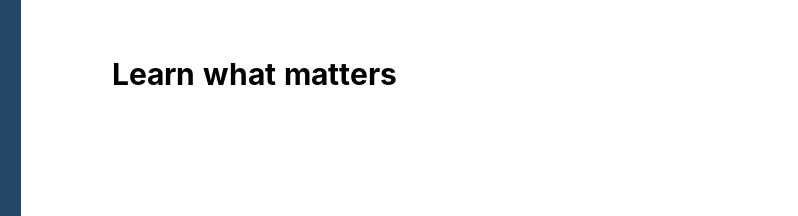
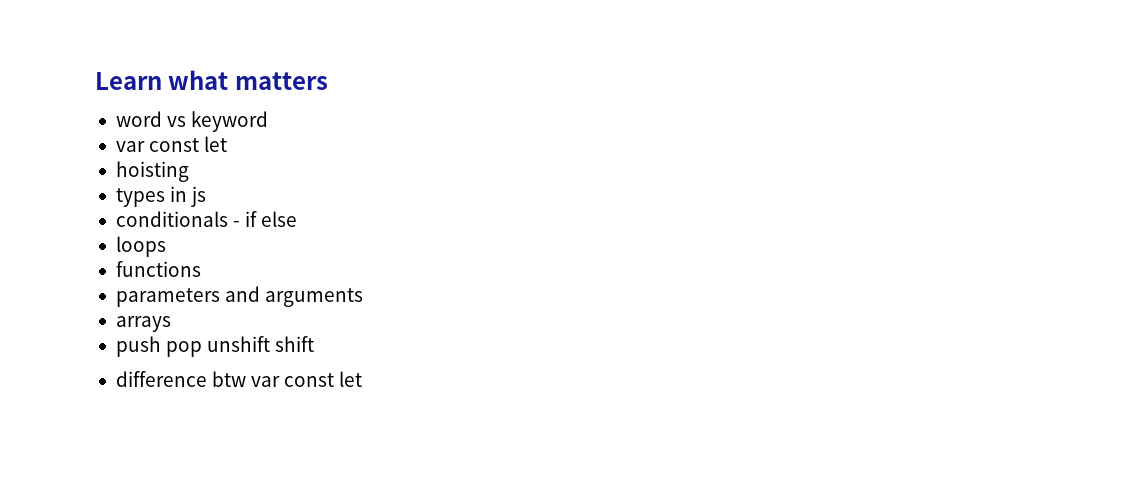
+ word vs keyword
+ var const let
+ hoisting
+ types in js
+ conditionals - if else
+ loops
+ functions
+ parameters and arguments
+ arrays
+ push pop unshift shift
+ difference btw var const let

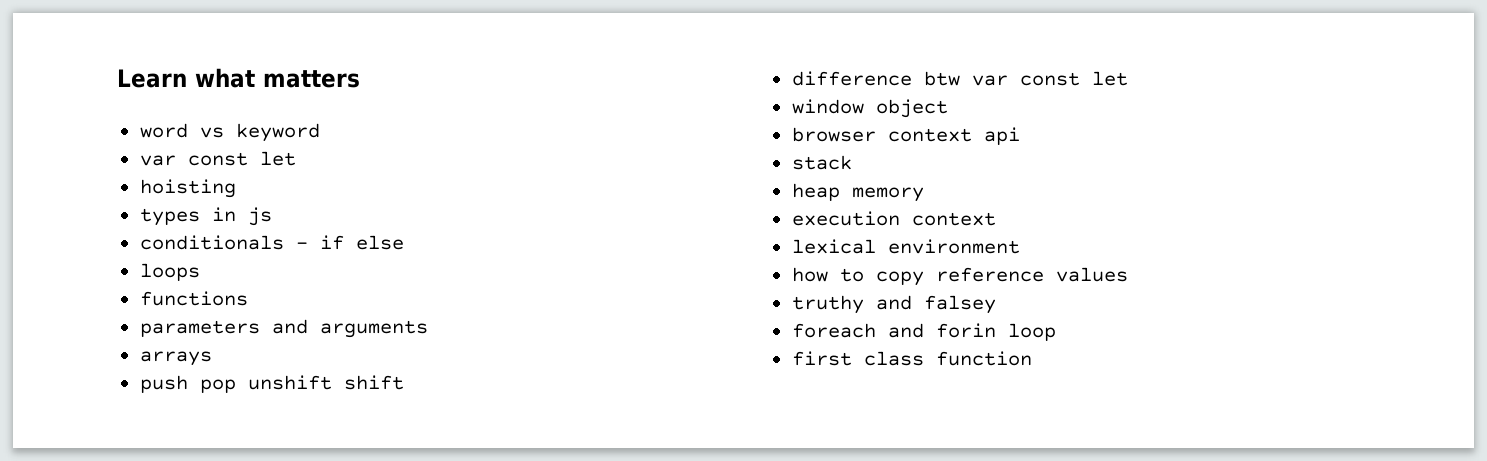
+ window object
+ browser context api
+ stack
+ heap memory
+ execution context
+ lexical environment
+ how to copy reference values
+ truthy and falsey
+ foreach and forin loop
+ first class function

